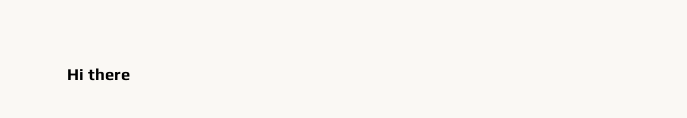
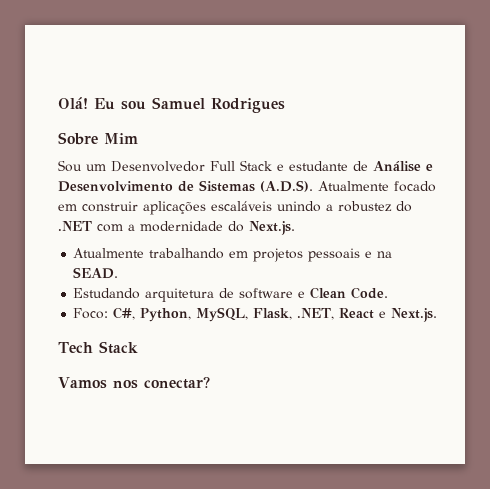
- Hi there
+ Olá! Eu sou Samuel Rodrigues
+ Sobre Mim
+ Sou um Desenvolvedor Full Stack e estudante de Análise e Desenvolvimento de Sistemas (A.D.S). Atualmente focado em construir aplicações escaláveis unindo a robustez do .NET com a modernidade do Next.js.
+ Atualmente trabalhando em projetos pessoais e na SEAD.
+ Estudando arquitetura de software e Clean Code.
+ Foco: C#, Python, MySQL, Flask, .NET, React e Next.js.
+ Tech Stack
+ Vamos nos conectar?

